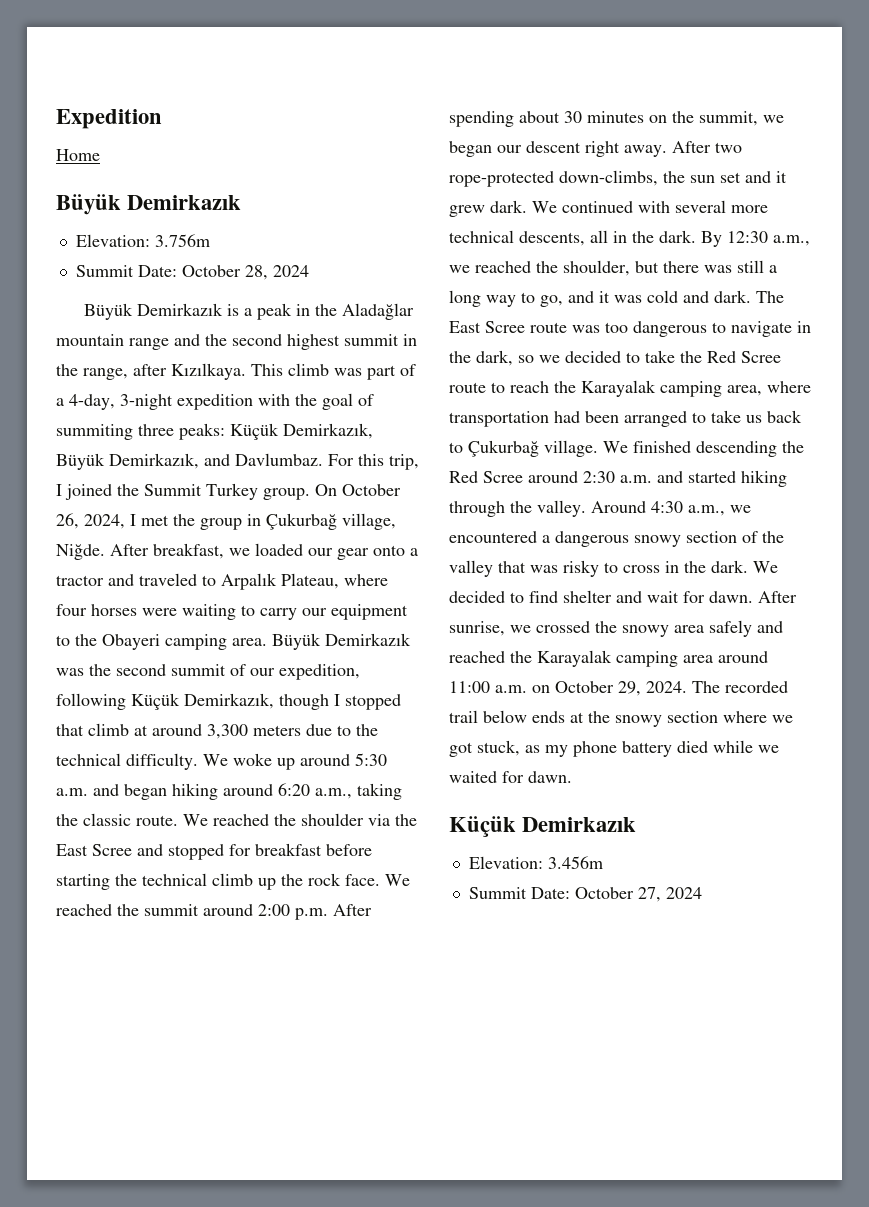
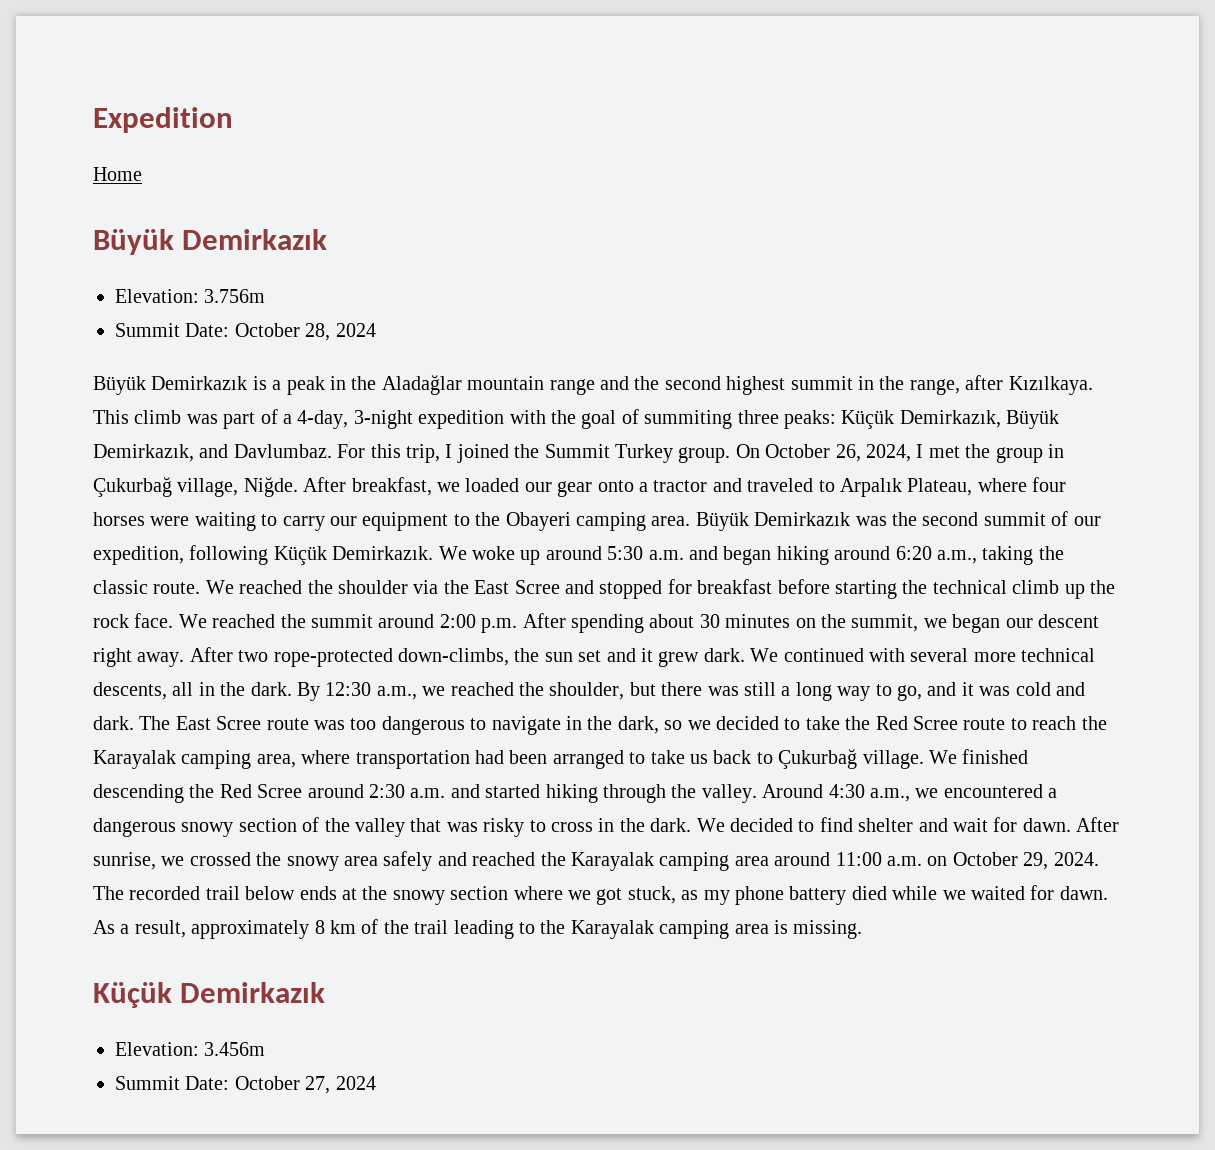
- Büyük Demirkazık was the second summit of our expedition, following Küçük Demirkazık, though I stopped that climb at around 3,300 meters due to the technical difficulty.
+ Büyük Demirkazık was the second summit of our expedition, following Küçük Demirkazık.
+ As a result, approximately 8 km of the trail leading to the Karayalak camping area is missing.

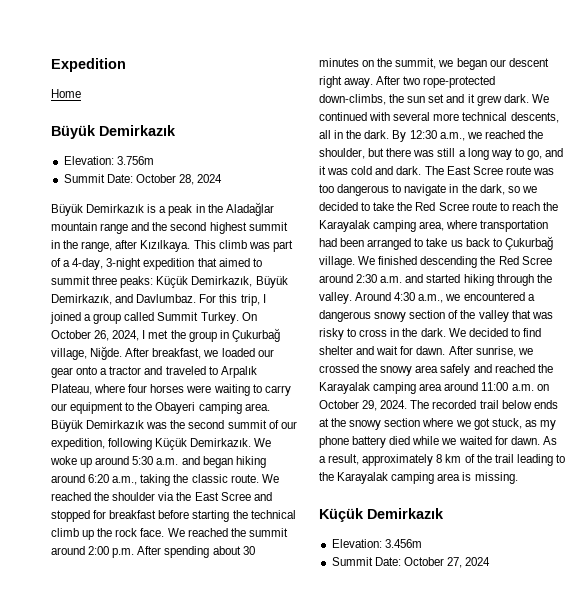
- This climb was part of a 4-day, 3-night expedition with the goal of summiting three peaks: Küçük Demirkazık, Büyük Demirkazık, and Davlumbaz.
+ This climb was part of a 4-day, 3-night expedition that aimed to summit three peaks: Küçük Demirkazık, Büyük Demirkazık, and Davlumbaz.
- For this trip, I joined the Summit Turkey group.
+ For this trip, I joined a group called Summit Turkey.

